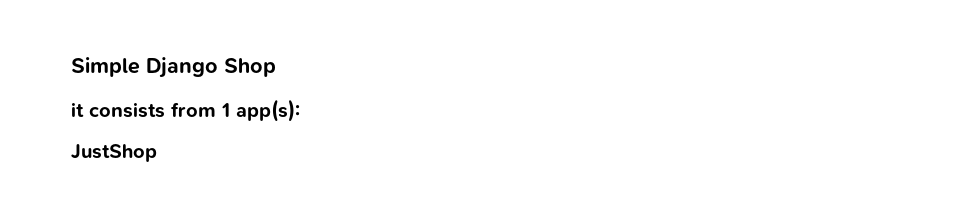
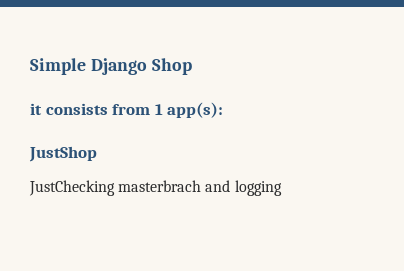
+ JustChecking masterbrach and logging

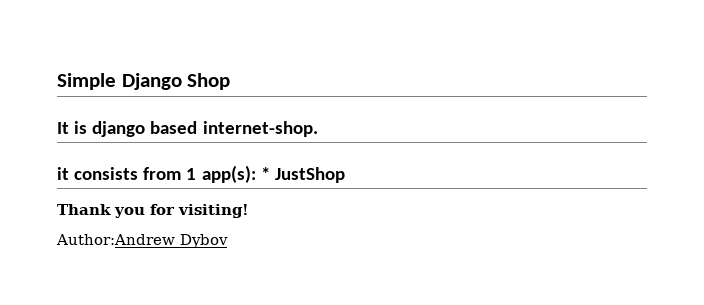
+ It is django based internet-shop.
- it consists from 1 app(s):
- JustShop
+ it consists from 1 app(s): * JustShop
- JustChecking masterbrach and logging
+ Thank you for visiting!
+ Author:Andrew Dybov

